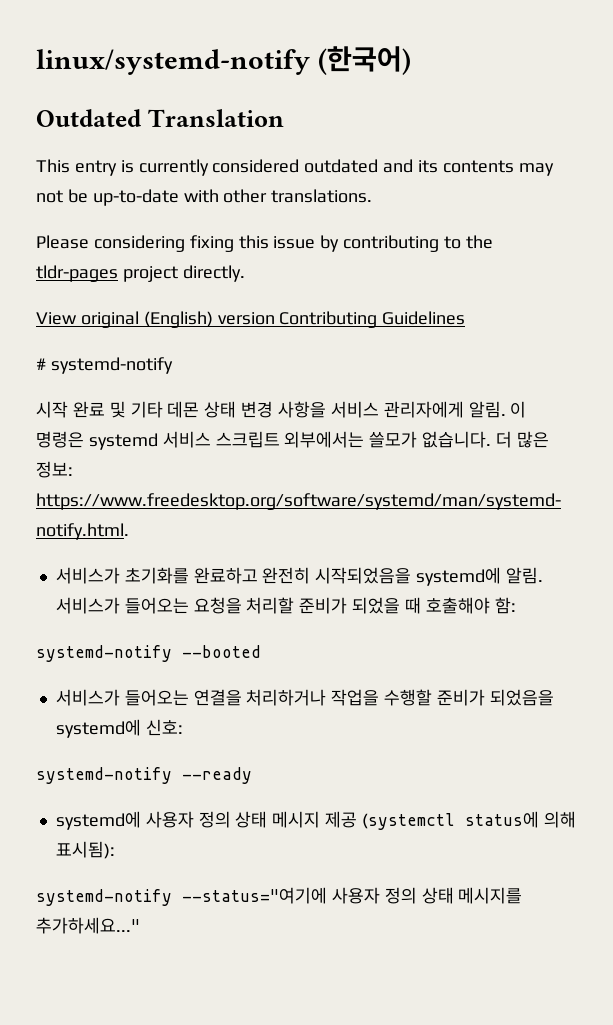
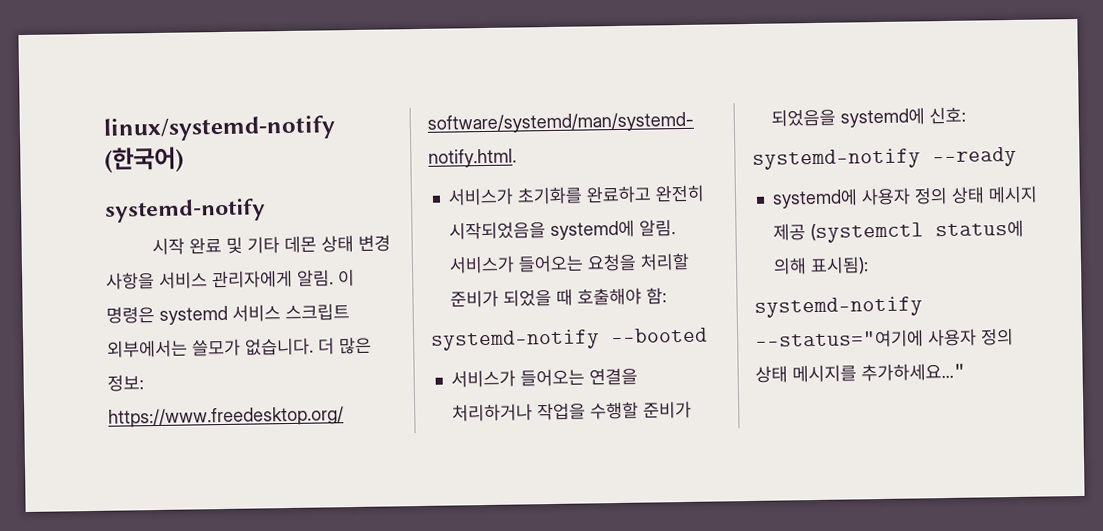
  linux/systemd-notify (한국어)
- Outdated Translation
- This entry is currently considered outdated and its contents may not be up-to-date with other translations.
- Please considering fixing this issue by contributing to the tldr-pages project directly.
- View original (English) version Contributing Guidelines
- # systemd-notify
+ systemd-notify

